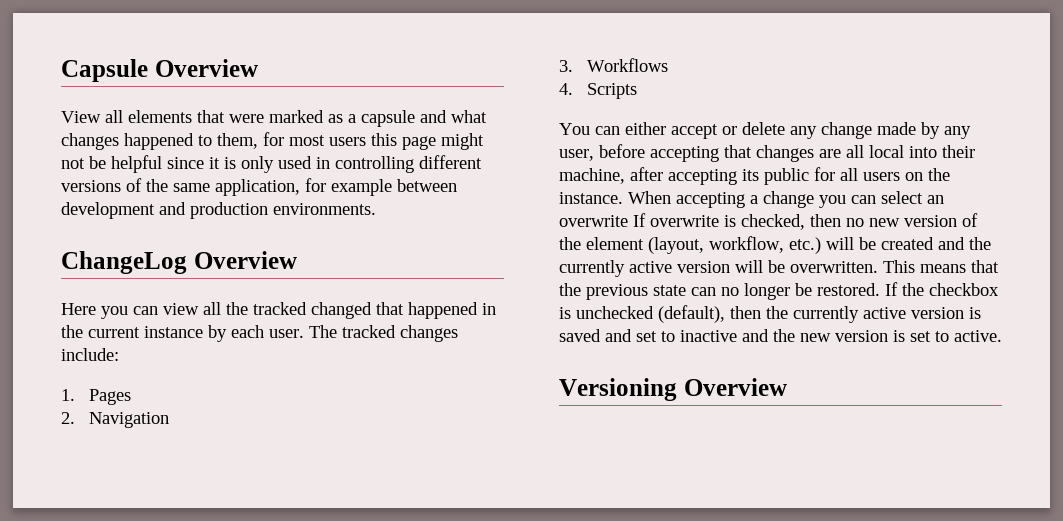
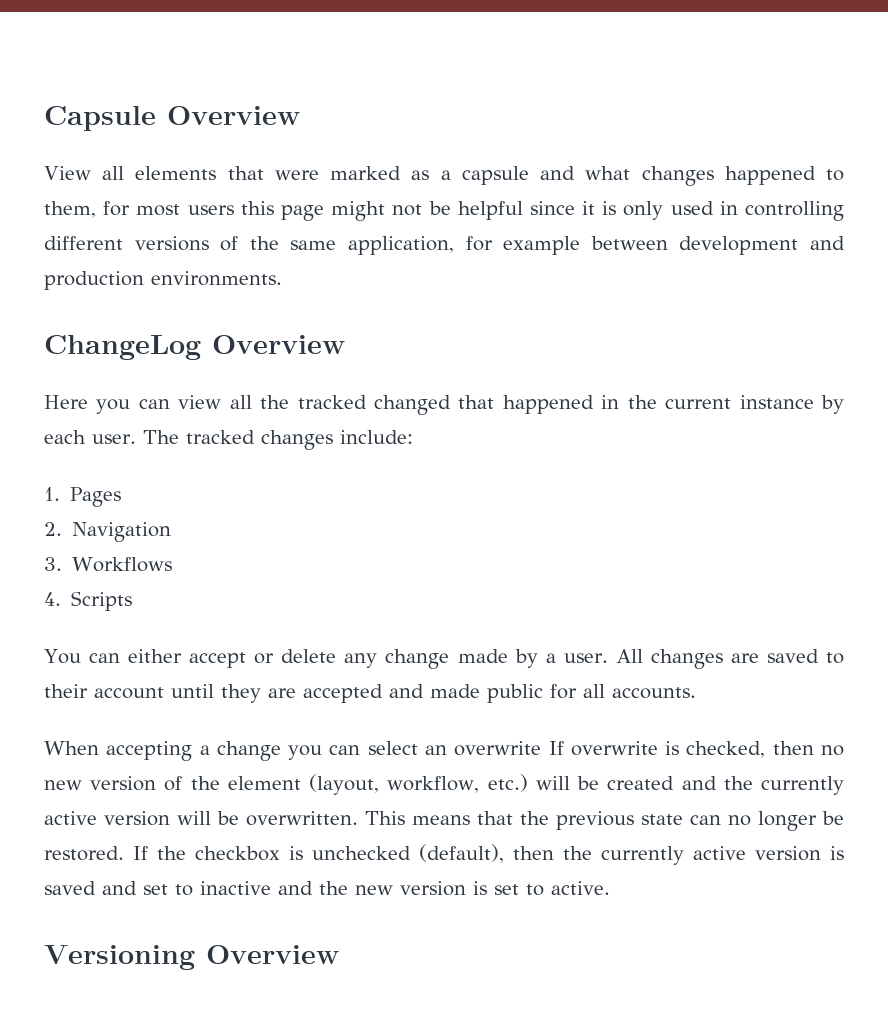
- You can either accept or delete any change made by any user, before accepting that changes are all local into their machine, after accepting its public for all users on the instance. When accepting a change you can select an overwrite If overwrite is checked, then no new version of the element (layout, workflow, etc.) will be created and the currently active version will be overwritten.
+ You can either accept or delete any change made by a user. All changes are saved to their account until they are accepted and made public for all accounts.
+ When accepting a change you can select an overwrite If overwrite is checked, then no new version of the element (layout, workflow, etc.) will be created and the currently active version will be overwritten.

